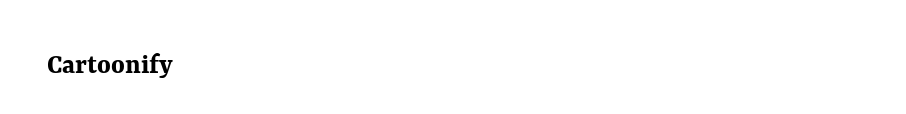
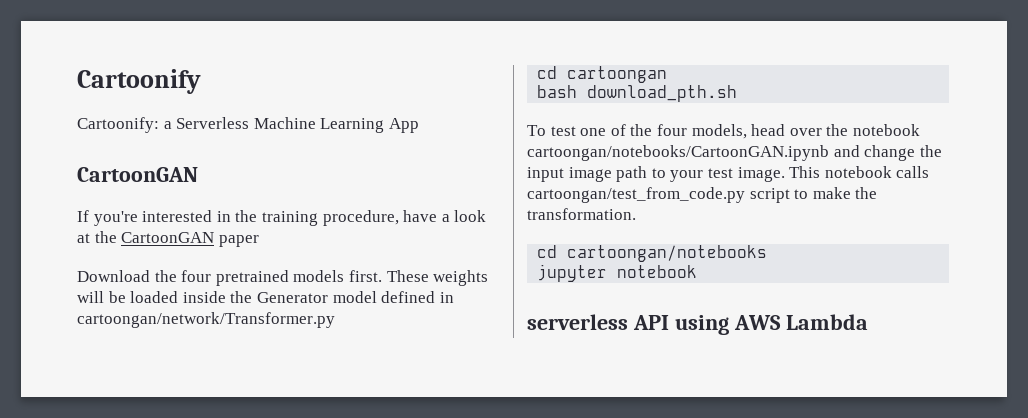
+ Cartoonify: a Serverless Machine Learning App
+ CartoonGAN
+ If you're interested in the training procedure, have a look at the CartoonGAN paper
+ Download the four pretrained models first. These weights will be loaded inside the Generator model defined in cartoongan/network/Transformer.py
+ cd cartoongan
+ bash download_pth.sh
+ To test one of the four models, head over the notebook cartoongan/notebooks/CartoonGAN.ipynb and change the input image path to your test image. This notebook calls cartoongan/test_from_code.py script to make the transformation.
+ cd cartoongan/notebooks
+ jupyter notebook
+ serverless API using AWS Lambda

